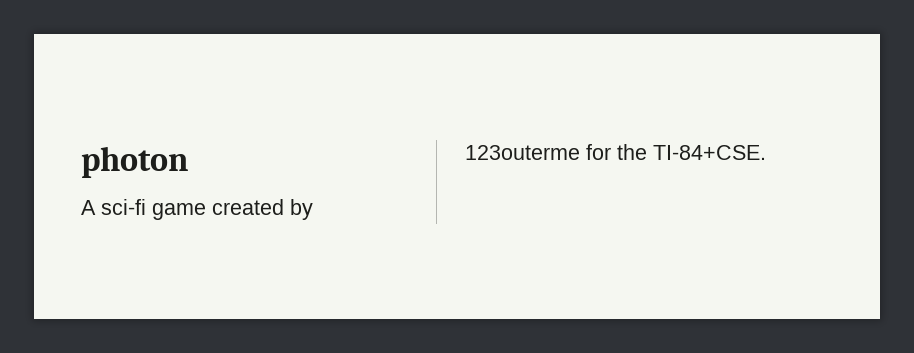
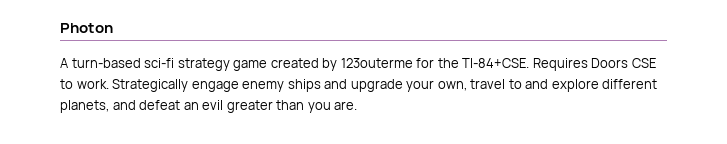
- photon
+ Photon
- A sci-fi game created by 123outerme for the TI-84+CSE.
+ A turn-based sci-fi strategy game created by 123outerme for the TI-84+CSE.
+ Requires Doors CSE to work. Strategically engage enemy ships and upgrade your own, travel to and explore different planets, and defeat an evil greater than you are.

